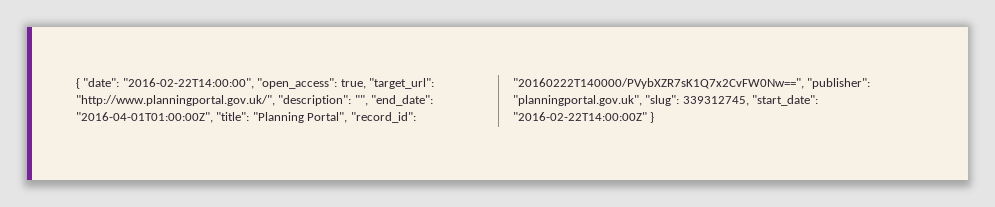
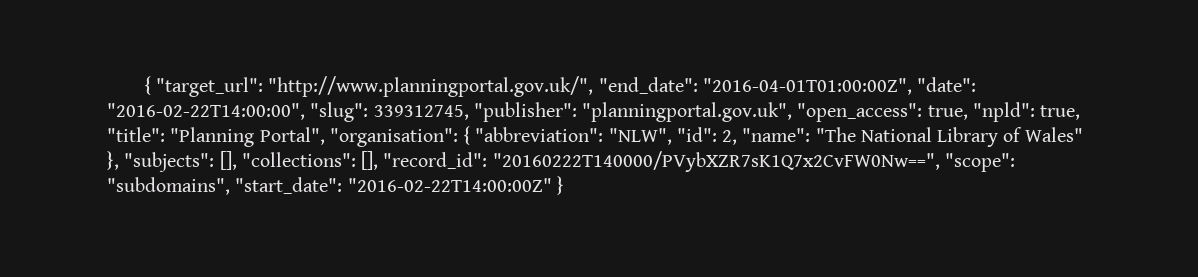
- { "date": "2016-02-22T14:00:00", "open_access": true, "target_url": "http://www.planningportal.gov.uk/", "description": "", "end_date": "2016-04-01T01:00:00Z", "title": "Planning Portal", "record_id": "20160222T140000/PVybXZR7sK1Q7x2CvFW0Nw==", "publisher": "planningportal.gov.uk", "slug": 339312745, "start_date": "2016-02-22T14:00:00Z" }
+ { "target_url": "http://www.planningportal.gov.uk/", "end_date": "2016-04-01T01:00:00Z", "date": "2016-02-22T14:00:00", "slug": 339312745, "publisher": "planningportal.gov.uk", "open_access": true, "npld": true, "title": "Planning Portal", "organisation": { "abbreviation": "NLW", "id": 2, "name": "The National Library of Wales" }, "subjects": [], "collections": [], "record_id": "20160222T140000/PVybXZR7sK1Q7x2CvFW0Nw==", "scope": "subdomains", "start_date": "2016-02-22T14:00:00Z" }

